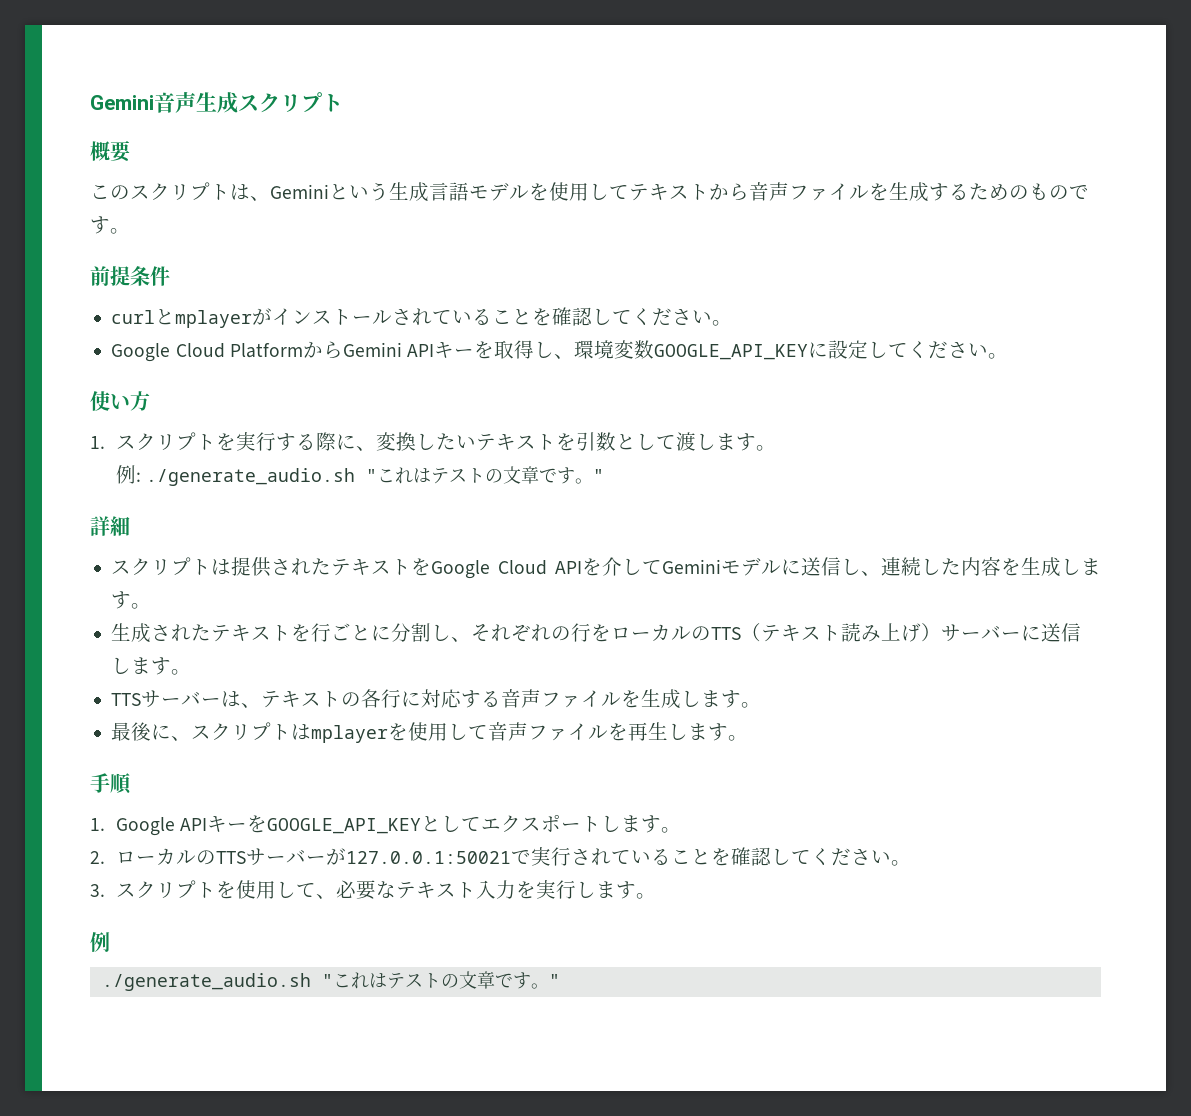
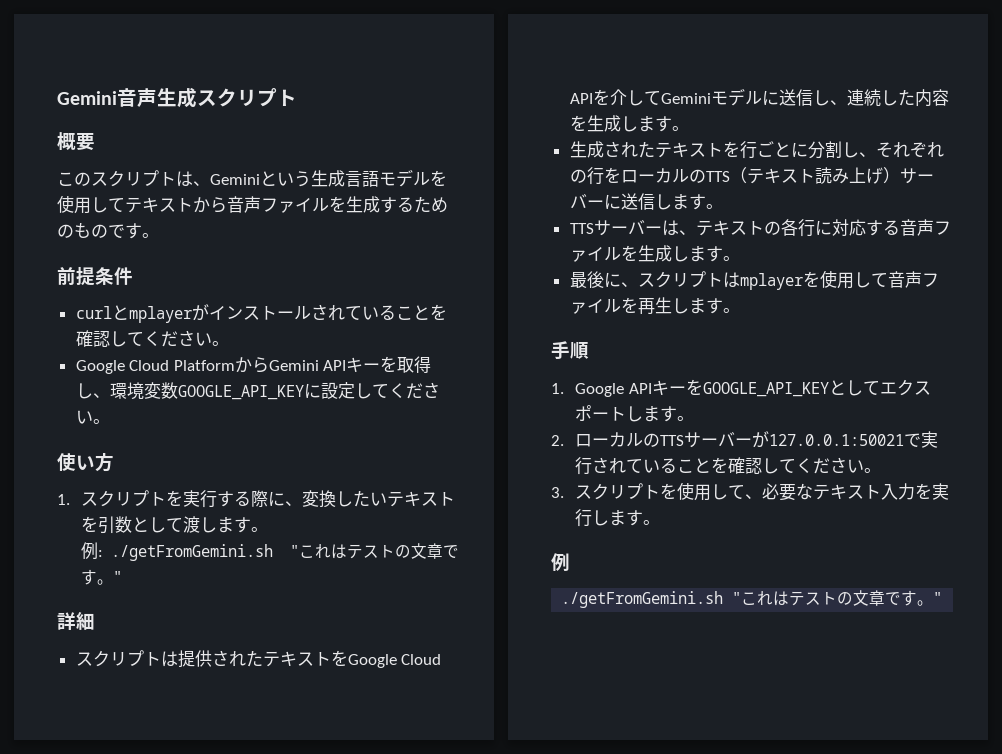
- 例: ./generate_audio.sh "これはテストの文章です。
+ 例: ./getFromGemini.sh "これはテストの文章です。
  3.スクリプトを使用して、必要なテキスト入力を実行します。
  例
- ./generate_audio.sh "これはテストの文章です。
+ ./getFromGemini.sh "これはテストの文章です。

